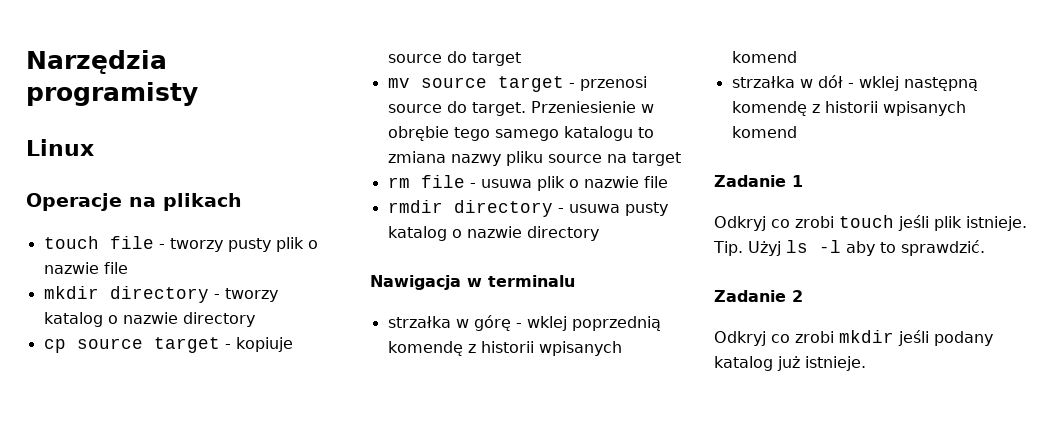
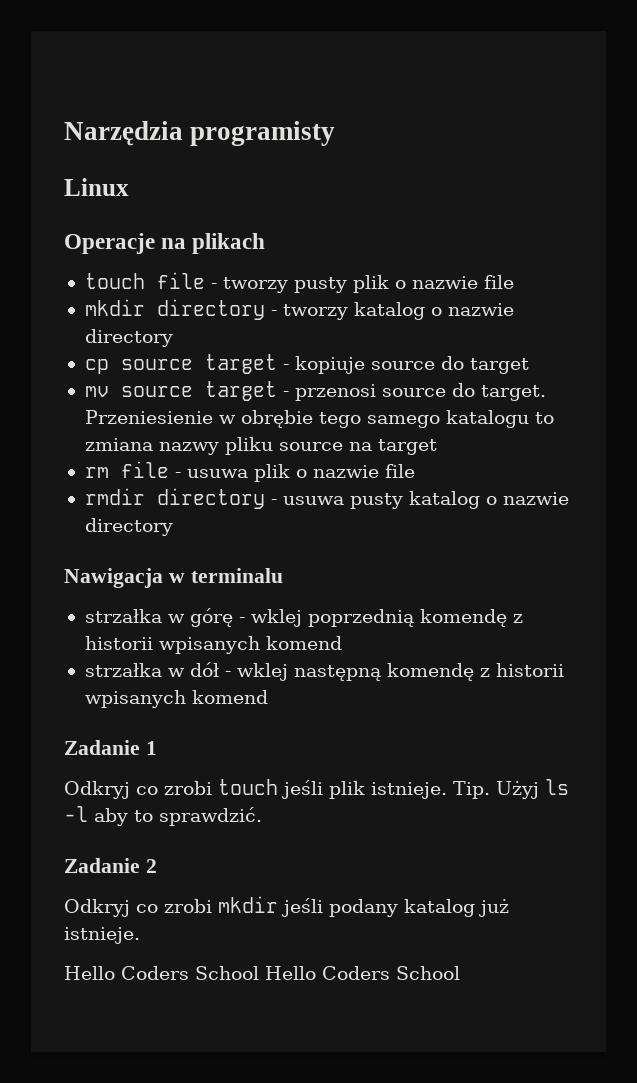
+ Hello Coders School Hello Coders School

